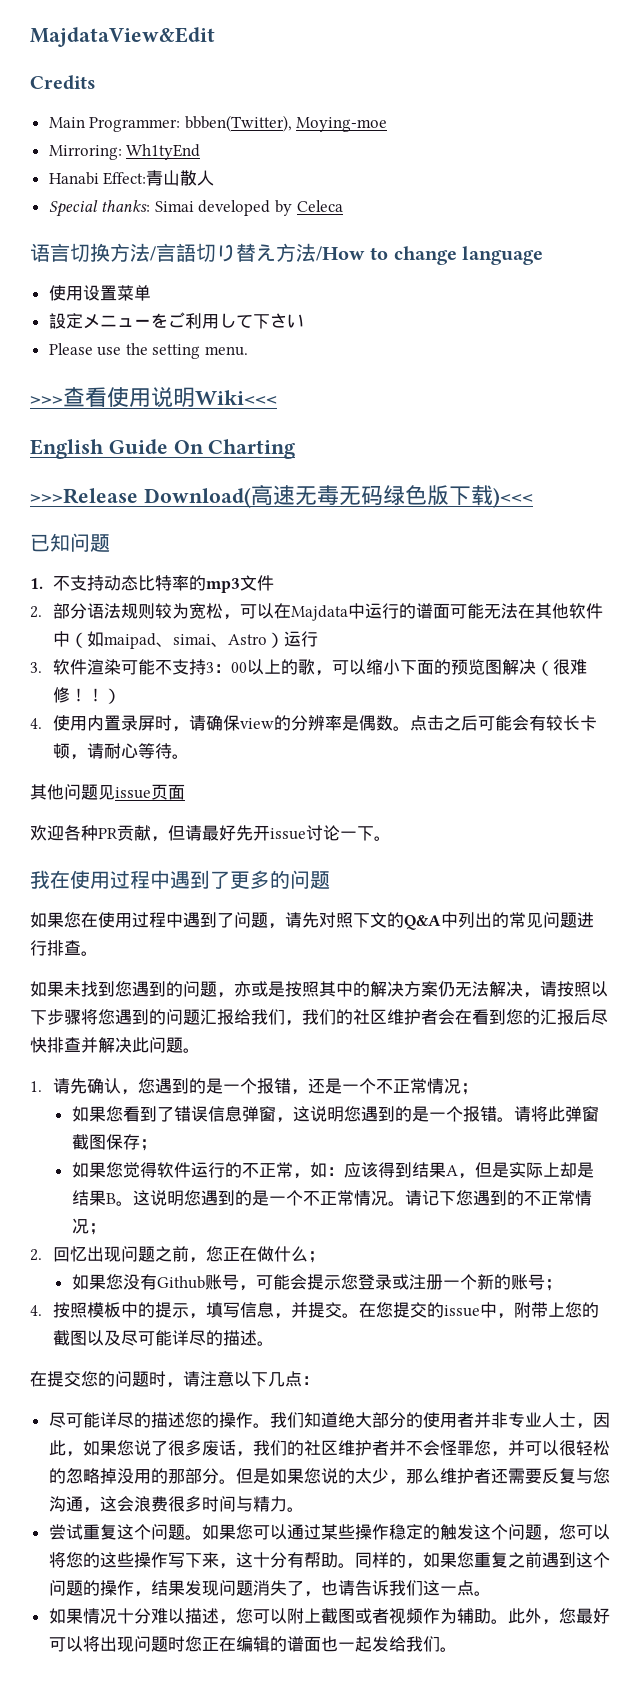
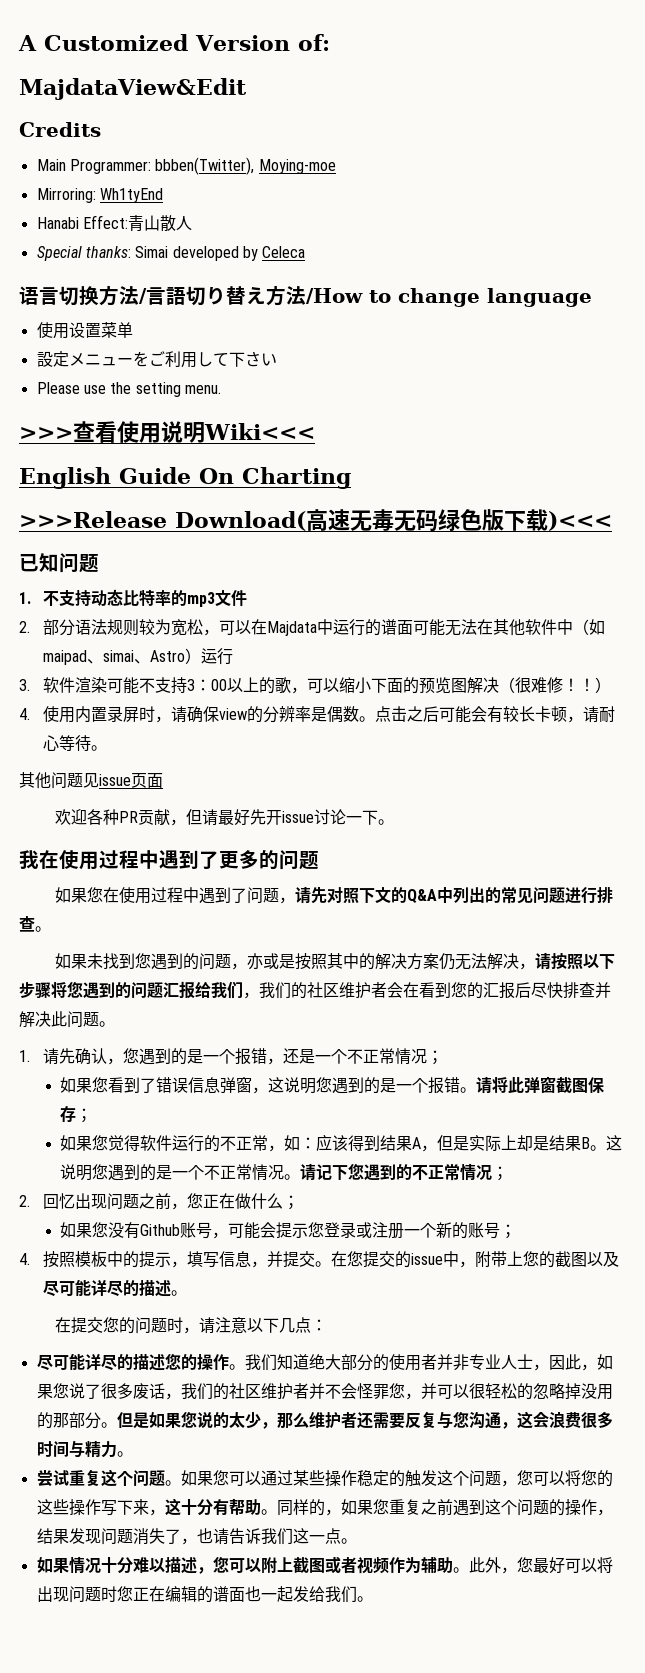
+ A Customized Version of:

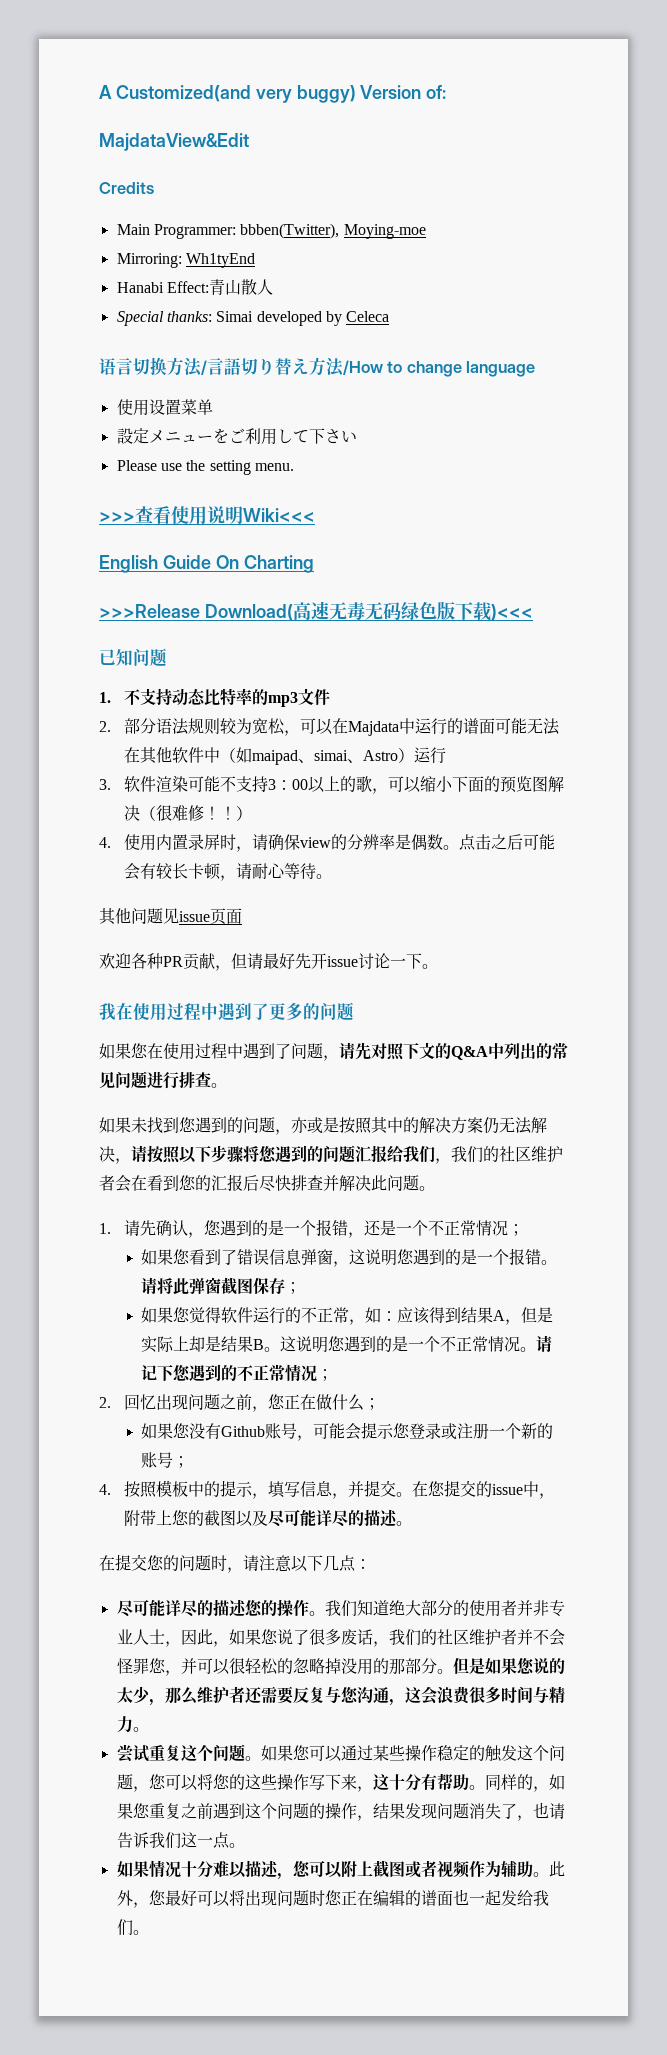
- A Customized Version of:
+ A Customized(and very buggy) Version of:

